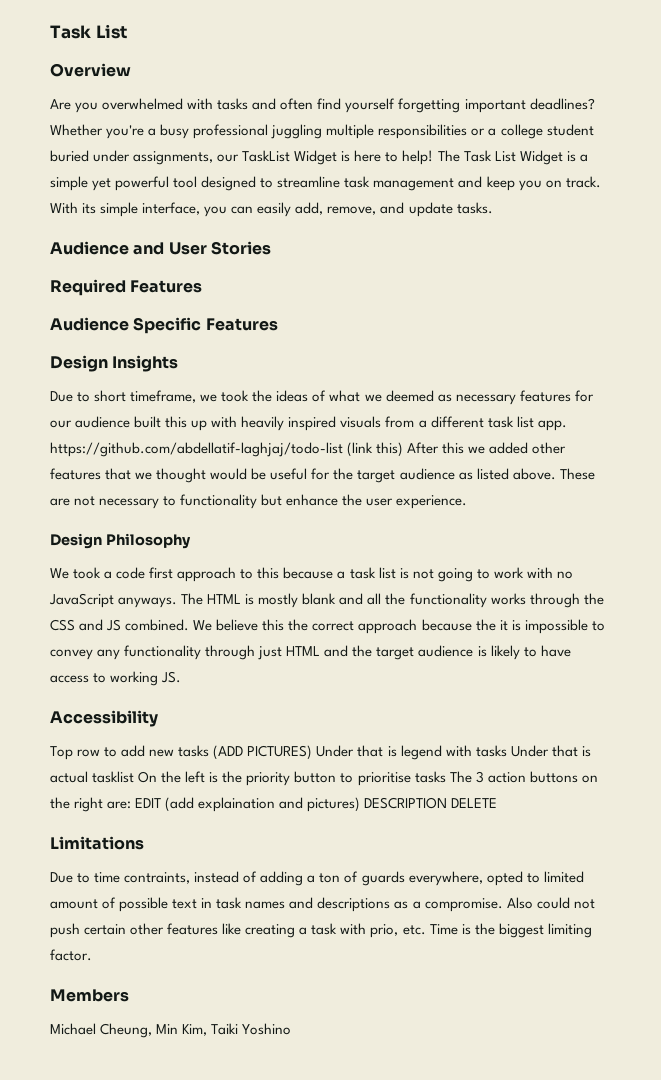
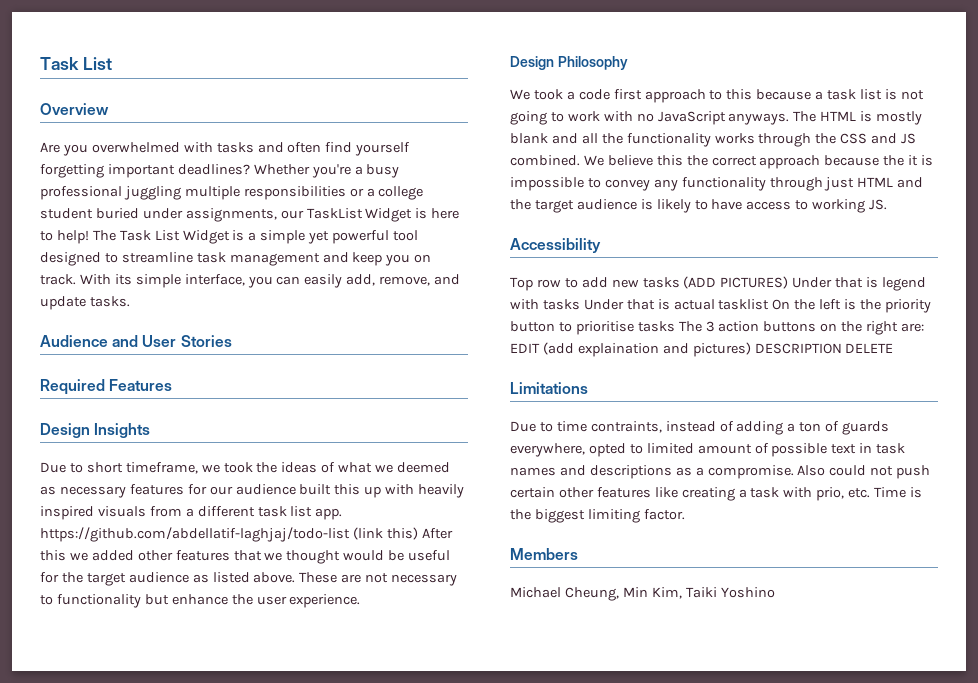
- Audience Specific Features

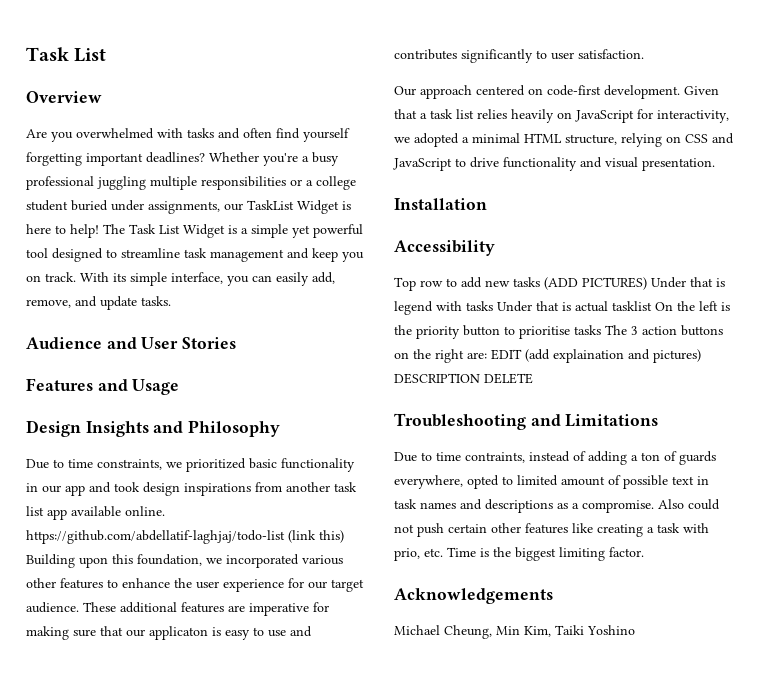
- Required Features
+ Features and Usage
- Design Insights
- Due to short timeframe, we took the ideas of what we deemed as necessary features for our audience built this up with heavily inspired visuals from a different task list app. https://github.com/abdellatif-laghjaj/todo-list (link this) After this we added other features that we thought would be useful for the target audience as listed above. These are not necessary to functionality but enhance the user experience.
- Design Philosophy
- We took a code first approach to this because a task list is not going to work with no JavaScript anyways. The HTML is mostly blank and all the functionality works through the CSS and JS combined. We believe this the correct approach because the it is impossible to convey any functionality through just HTML and the target audience is likely to have access to working JS.
+ Design Insights and Philosophy
+ Due to time constraints, we prioritized basic functionality in our app and took design inspirations from another task list app available online. https://github.com/abdellatif-laghjaj/todo-list (link this) Building upon this foundation, we incorporated various other features to enhance the user experience for our target audience. These additional features are imperative for making sure that our applicaton is easy to use and contributes significantly to user satisfaction.
+ Our approach centered on code-first development. Given that a task list relies heavily on JavaScript for interactivity, we adopted a minimal HTML structure, relying on CSS and JavaScript to drive functionality and visual presentation.
+ Installation
- Limitations
+ Troubleshooting and Limitations
- Members
+ Acknowledgements

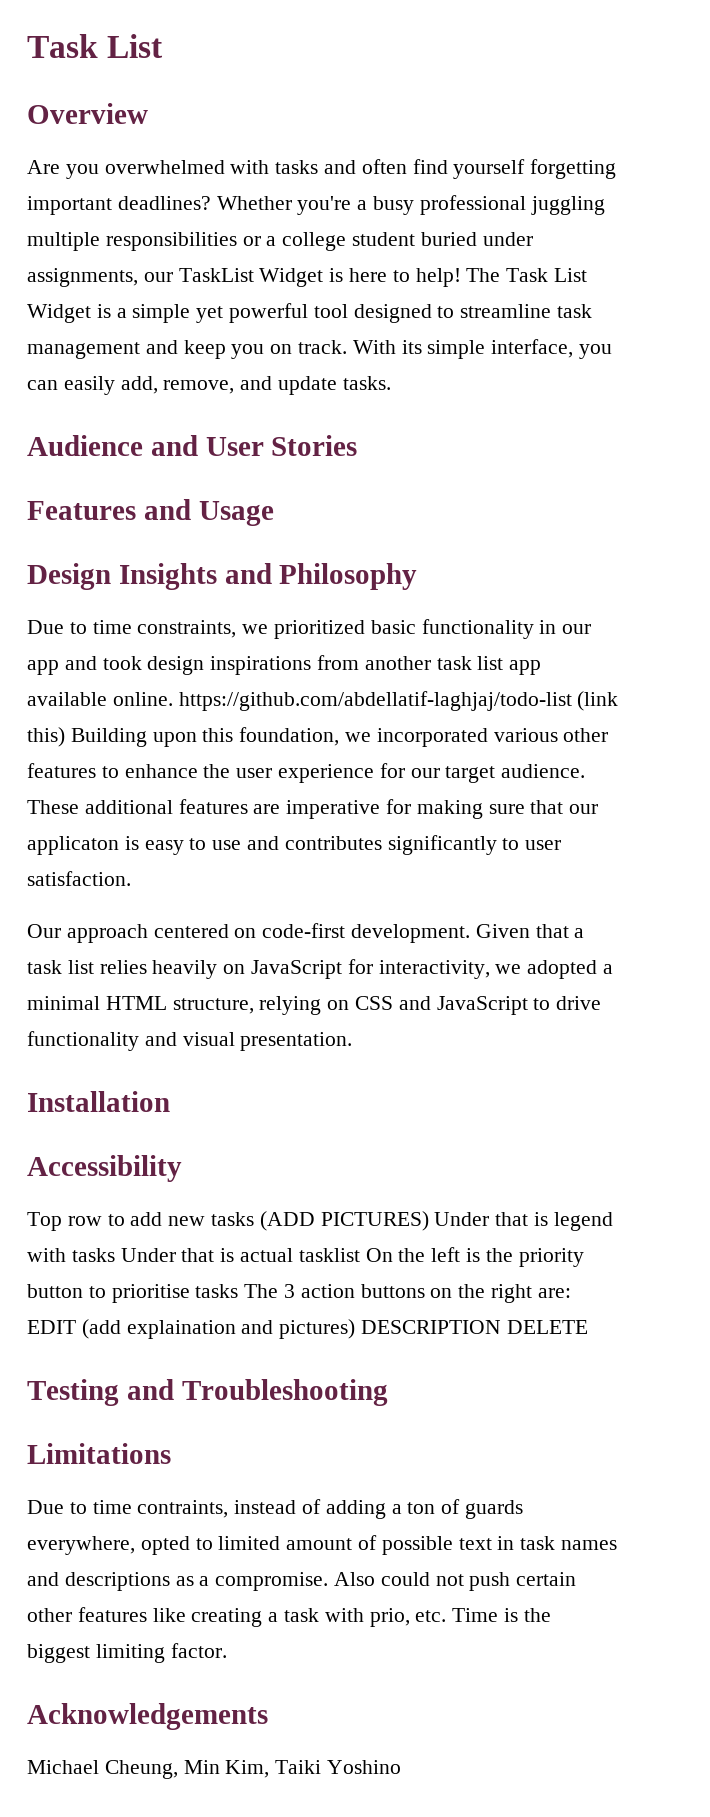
- Troubleshooting and Limitations
+ Testing and Troubleshooting
+ Limitations

